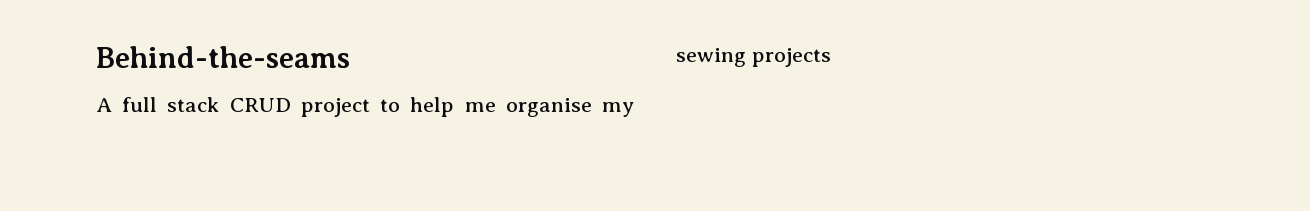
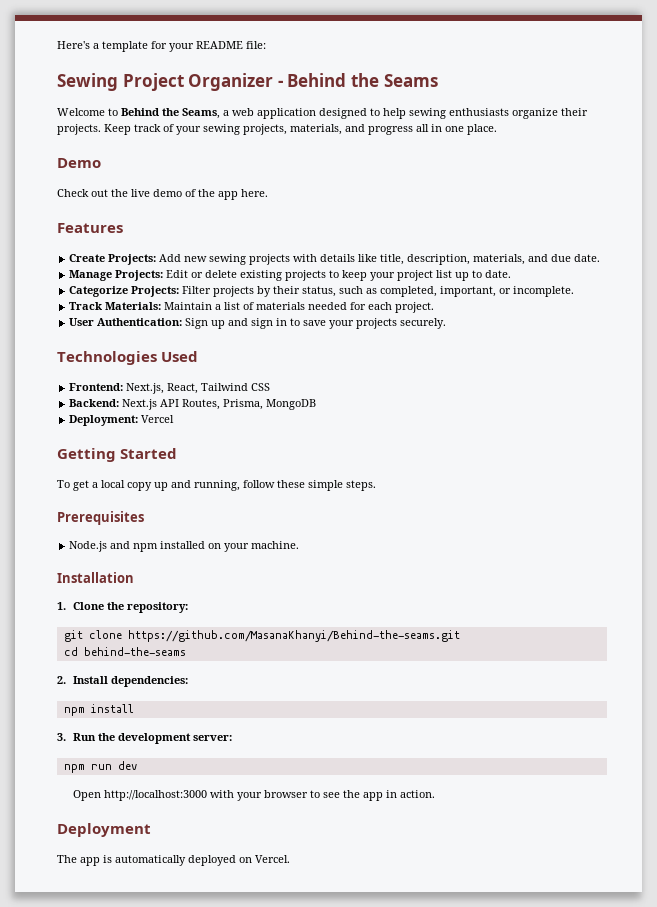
- Behind-the-seams
- A full stack CRUD project to help me organise my sewing projects
+ Here's a template for your README file:
+ Sewing Project Organizer - Behind the Seams
+ Welcome to Behind the Seams, a web application designed to help sewing enthusiasts organize their projects. Keep track of your sewing projects, materials, and progress all in one place.
+ Demo
+ Check out the live demo of the app here.
+ Features
+ Create Projects: Add new sewing projects with details like title, description, materials, and due date.
+ Manage Projects: Edit or delete existing projects to keep your project list up to date.
+ Categorize Projects: Filter projects by their status, such as completed, important, or incomplete.
+ Track Materials: Maintain a list of materials needed for each project.
+ User Authentication: Sign up and sign in to save your projects securely.
+ Technologies Used
+ Frontend: Next.js, React, Tailwind CSS
+ Backend: Next.js API Routes, Prisma, MongoDB
+ Deployment: Vercel
+ Getting Started
+ To get a local copy up and running, follow these simple steps.
+ Prerequisites
+ Node.js and npm installed on your machine.
+ Installation
+ 1. Clone the repository:
+ git clone https://github.com/MasanaKhanyi/Behind-the-seams.git
+ cd behind-the-seams
+ 2. Install dependencies:
+ npm install
+ 3. Run the development server:
+ npm run dev
+ Open http://localhost:3000 with your browser to see the app in action.
+ Deployment
+ The app is automatically deployed on Vercel.

